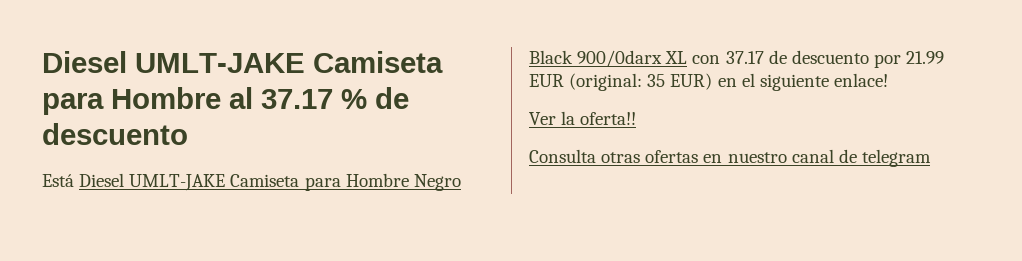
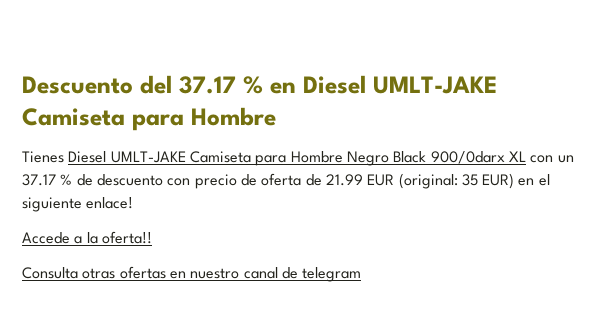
- Diesel UMLT-JAKE Camiseta para Hombre al 37.17 % de descuento
- Está Diesel UMLT-JAKE Camiseta para Hombre Negro Black 900/0darx XL con 37.17 de descuento por 21.99 EUR (original: 35 EUR) en el siguiente enlace!
+ Descuento del 37.17 % en Diesel UMLT-JAKE Camiseta para Hombre
+ Tienes Diesel UMLT-JAKE Camiseta para Hombre Negro Black 900/0darx XL con un 37.17 % de descuento con precio de oferta de 21.99 EUR (original: 35 EUR) en el siguiente enlace!
- Ver la oferta!!
+ Accede a la oferta!!

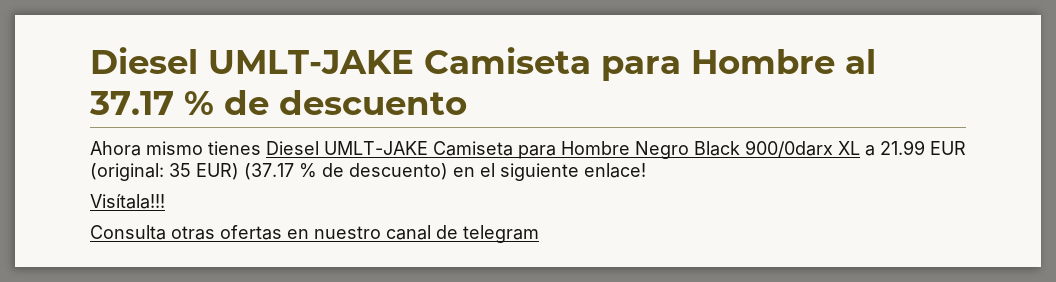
- Descuento del 37.17 % en Diesel UMLT-JAKE Camiseta para Hombre
- Tienes Diesel UMLT-JAKE Camiseta para Hombre Negro Black 900/0darx XL con un 37.17 % de descuento con precio de oferta de 21.99 EUR (original: 35 EUR) en el siguiente enlace!
+ Diesel UMLT-JAKE Camiseta para Hombre al 37.17 % de descuento
+ Ahora mismo tienes Diesel UMLT-JAKE Camiseta para Hombre Negro Black 900/0darx XL a 21.99 EUR (original: 35 EUR) (37.17 % de descuento) en el siguiente enlace!
- Accede a la oferta!!
+ Visítala!!!

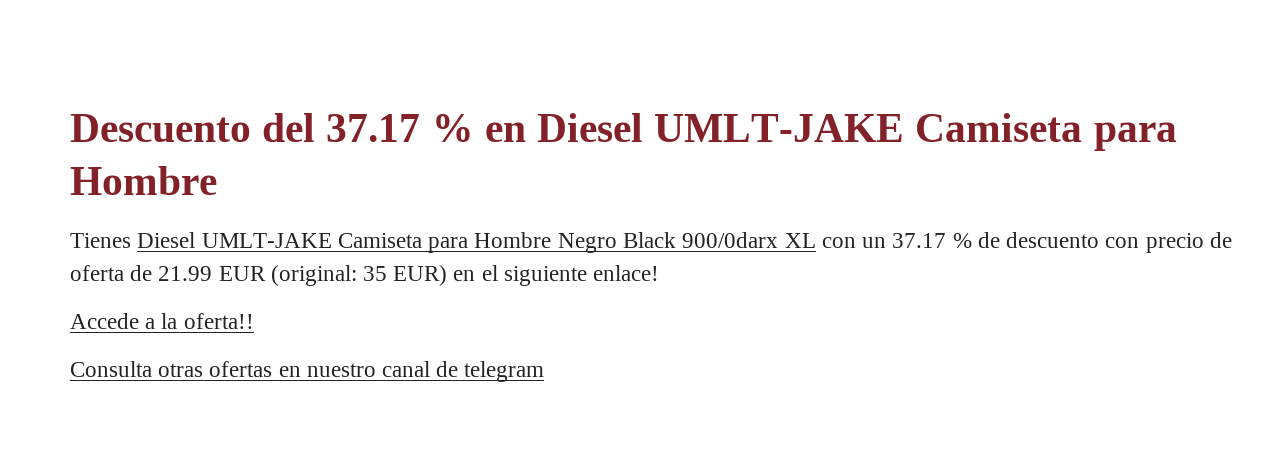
- Diesel UMLT-JAKE Camiseta para Hombre al 37.17 % de descuento
- Ahora mismo tienes Diesel UMLT-JAKE Camiseta para Hombre Negro Black 900/0darx XL a 21.99 EUR (original: 35 EUR) (37.17 % de descuento) en el siguiente enlace!
+ Descuento del 37.17 % en Diesel UMLT-JAKE Camiseta para Hombre
+ Tienes Diesel UMLT-JAKE Camiseta para Hombre Negro Black 900/0darx XL con un 37.17 % de descuento con precio de oferta de 21.99 EUR (original: 35 EUR) en el siguiente enlace!
- Visítala!!!
+ Accede a la oferta!!

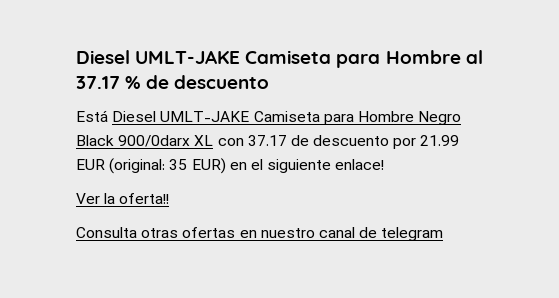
- Descuento del 37.17 % en Diesel UMLT-JAKE Camiseta para Hombre
- Tienes Diesel UMLT-JAKE Camiseta para Hombre Negro Black 900/0darx XL con un 37.17 % de descuento con precio de oferta de 21.99 EUR (original: 35 EUR) en el siguiente enlace!
+ Diesel UMLT-JAKE Camiseta para Hombre al 37.17 % de descuento
+ Está Diesel UMLT-JAKE Camiseta para Hombre Negro Black 900/0darx XL con 37.17 de descuento por 21.99 EUR (original: 35 EUR) en el siguiente enlace!
- Accede a la oferta!!
+ Ver la oferta!!

